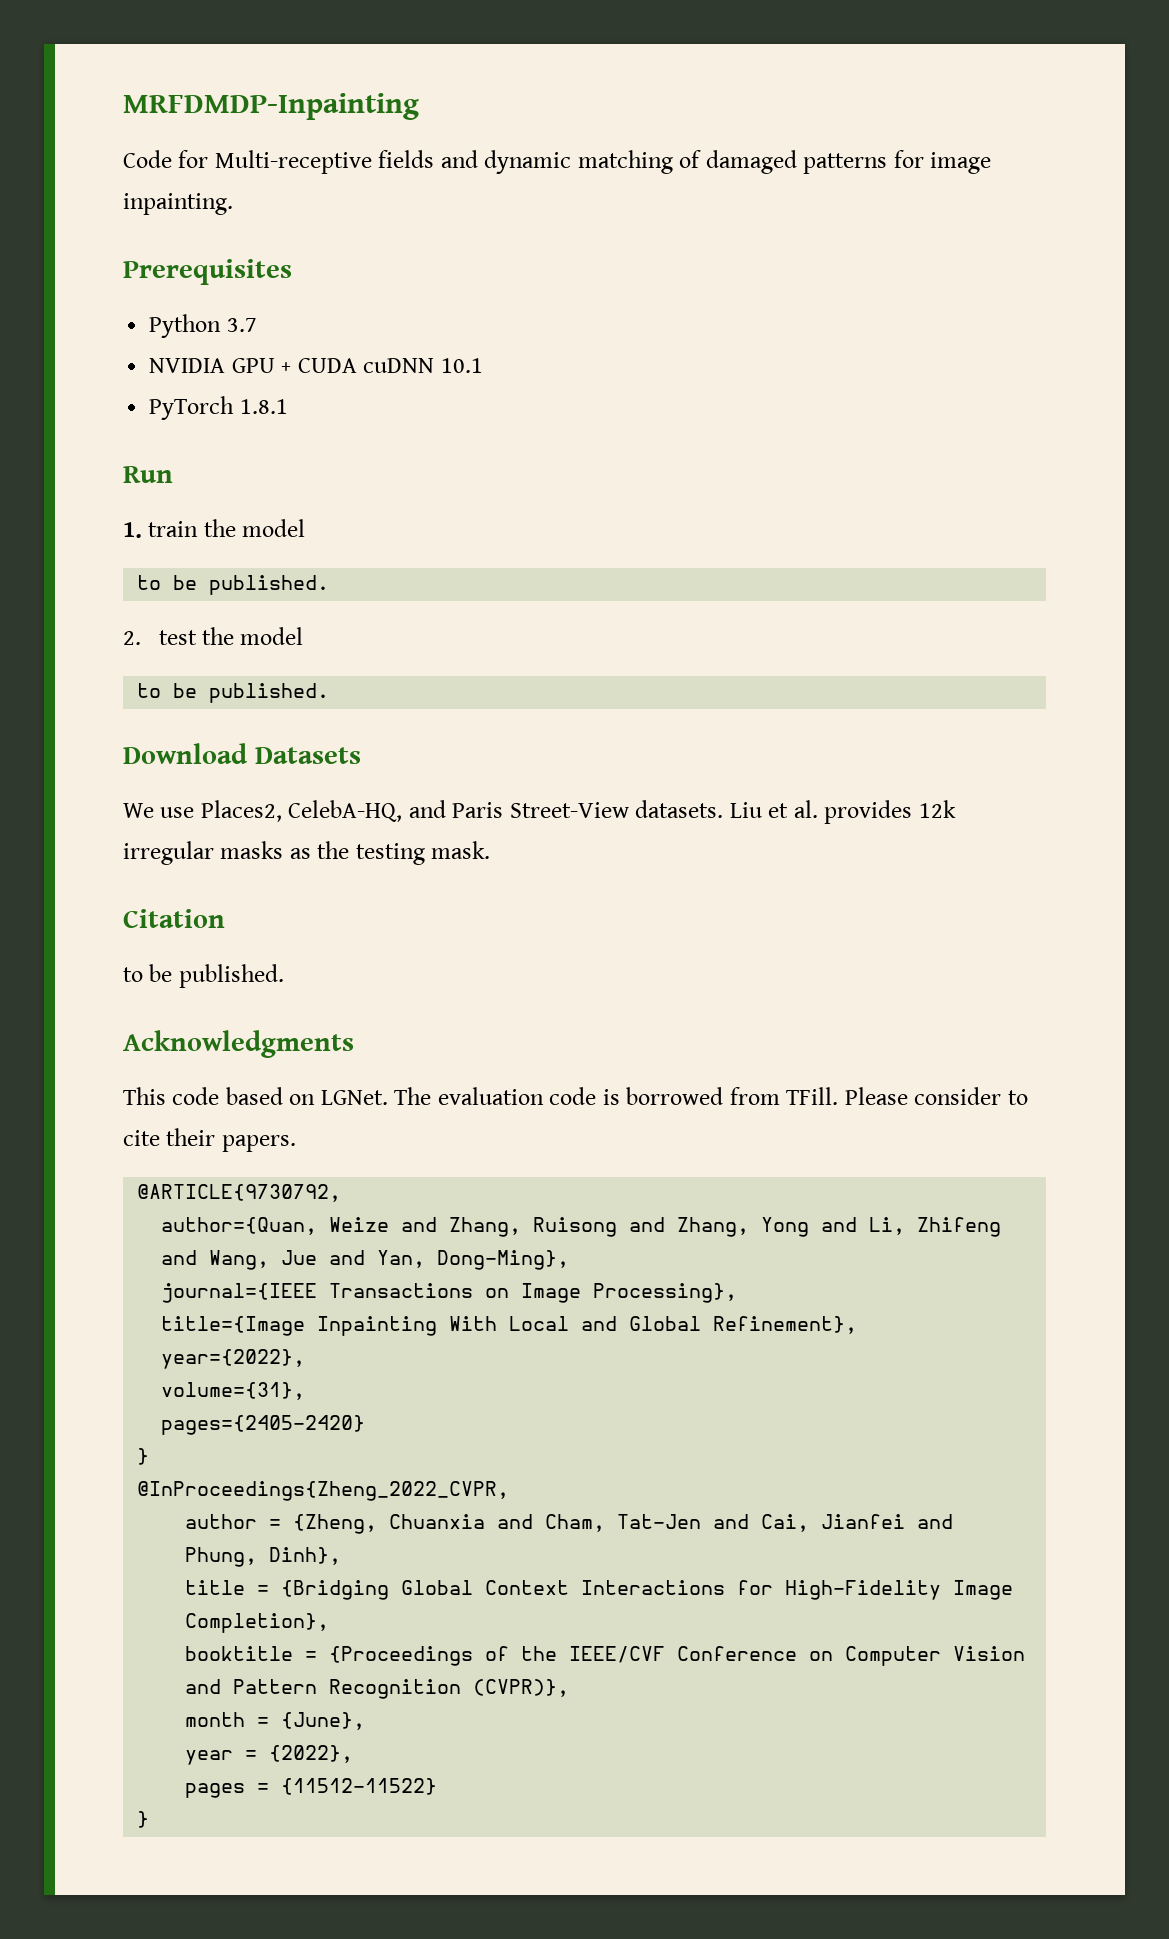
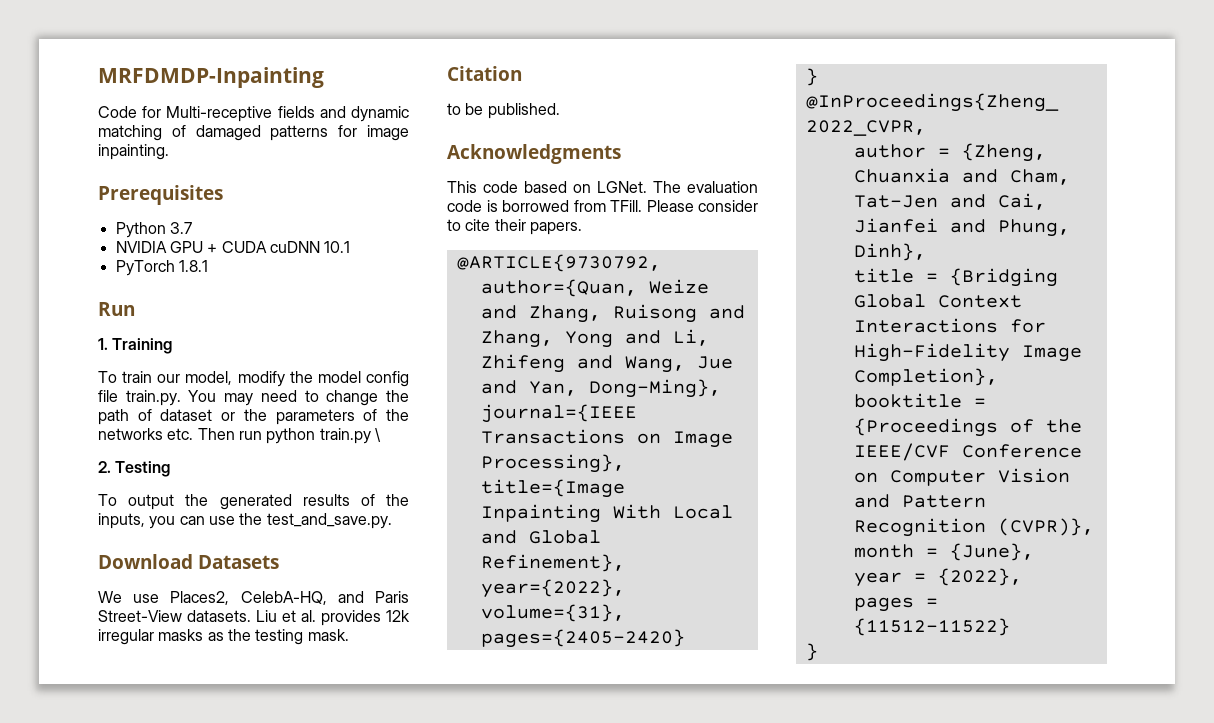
- 1. train the model
- to be published.
- 2. test the model
- to be published.
+ 1. Training
+ To train our model, modify the model config file train.py. You may need to change the path of dataset or the parameters of the networks etc. Then run python train.py \
+ 2. Testing
+ To output the generated results of the inputs, you can use the test_and_save.py.

